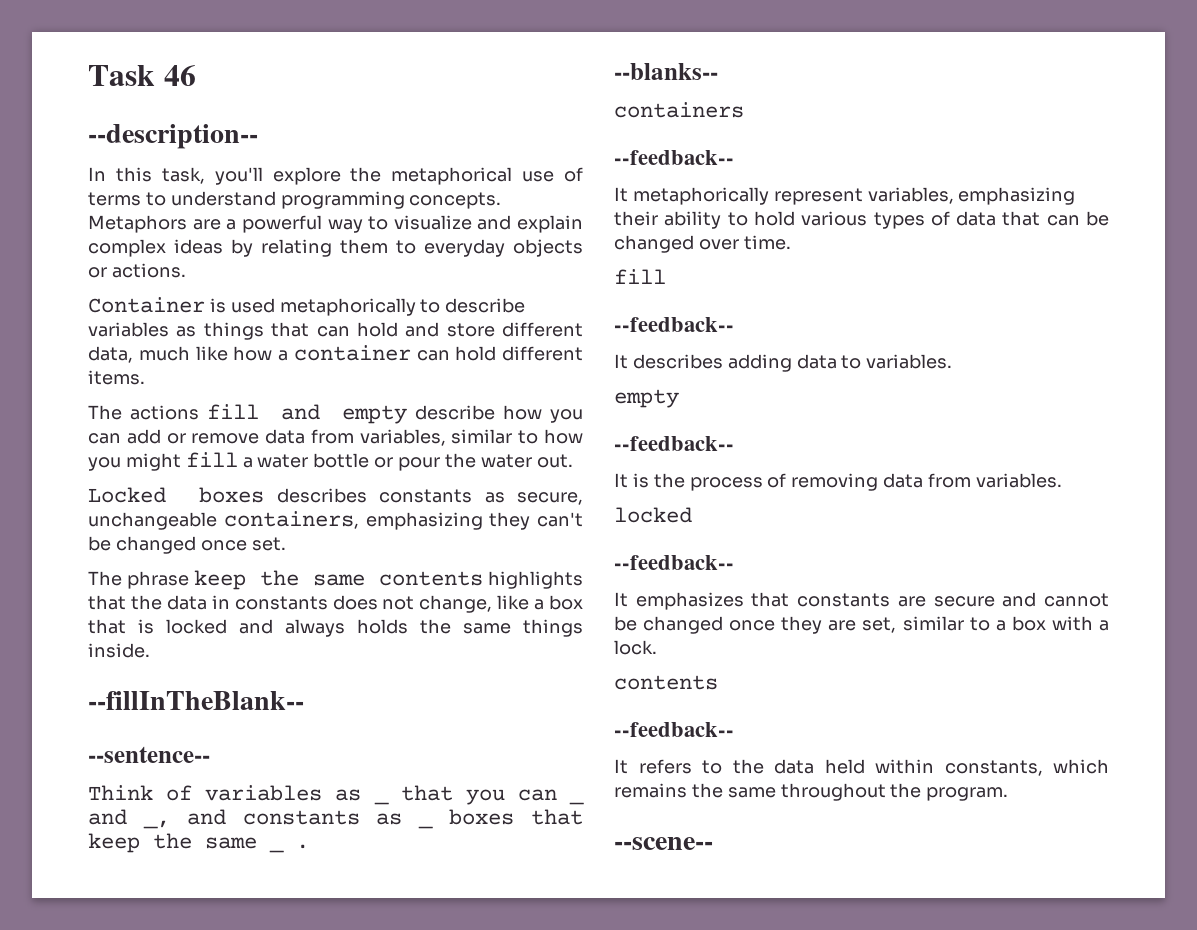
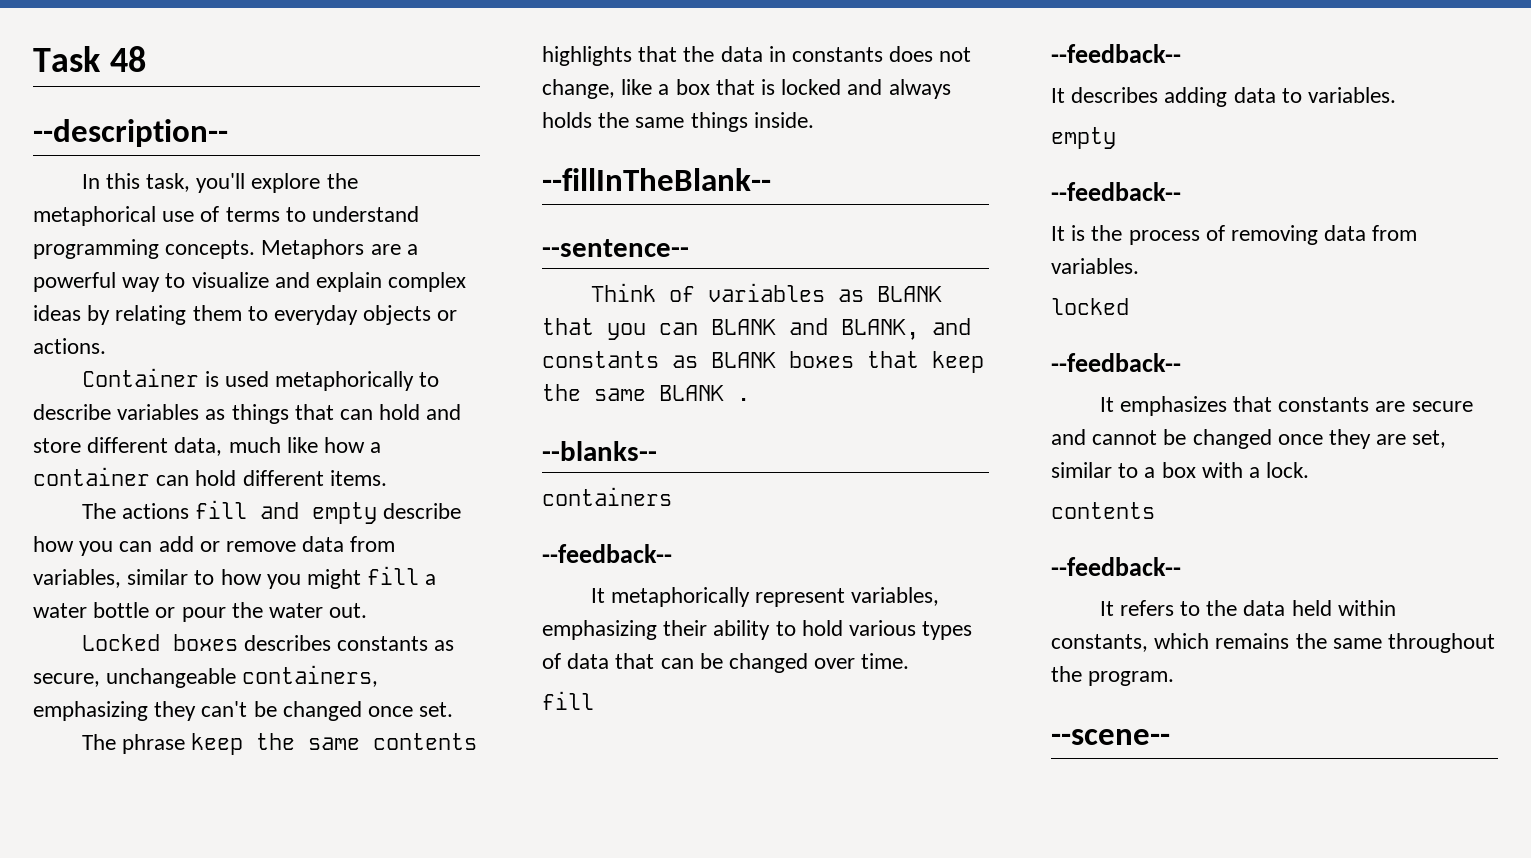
- Task 46
+ Task 48
- Think of variables as _ that you can _ and _, and constants as _ boxes that keep the same _ .
+ Think of variables as BLANK that you can BLANK and BLANK, and constants as BLANK boxes that keep the same BLANK .

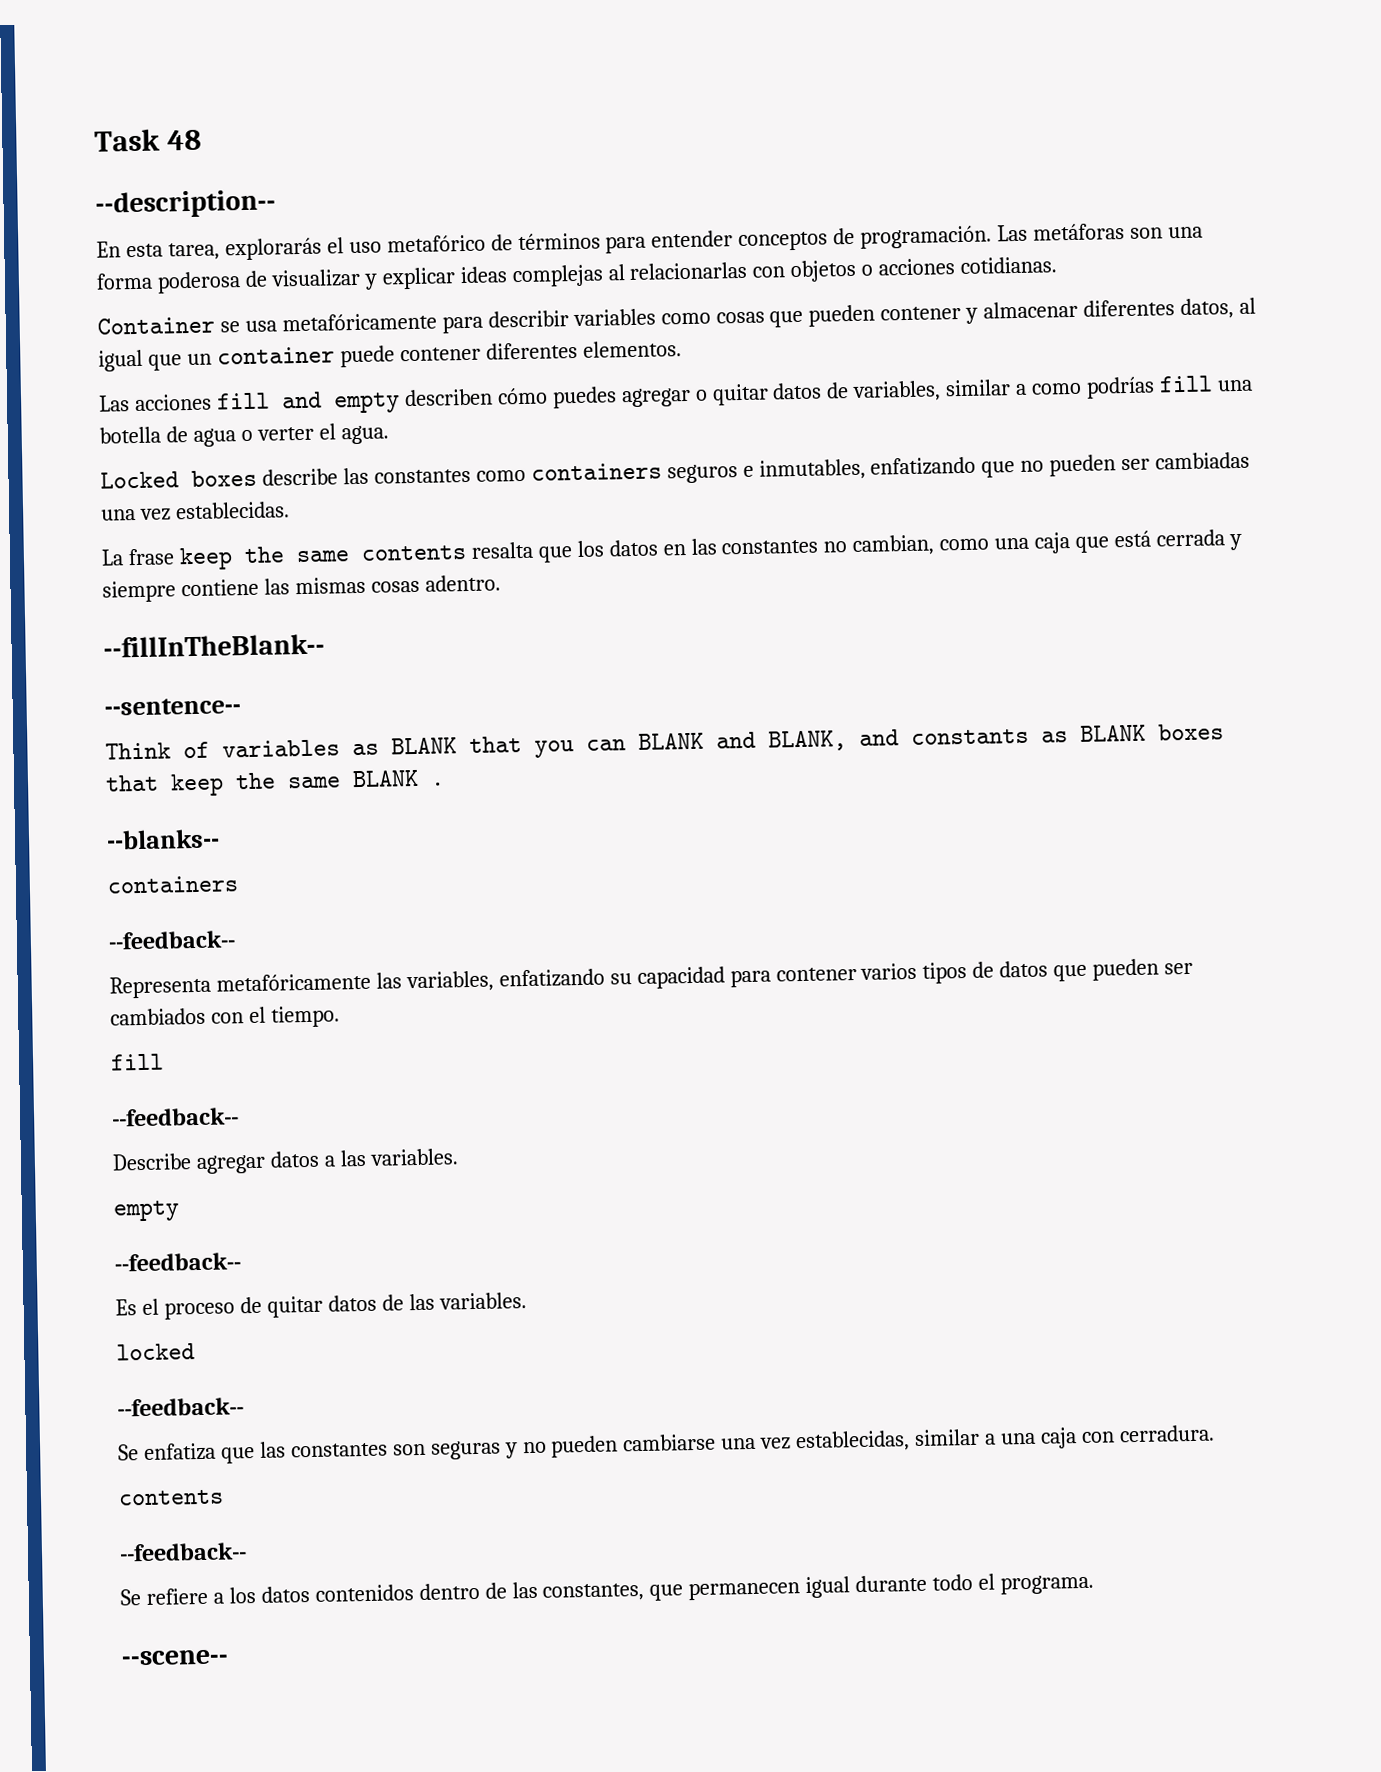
- In this task, you'll explore the metaphorical use of terms to understand programming concepts. Metaphors are a powerful way to visualize and explain complex ideas by relating them to everyday objects or actions.
- Container is used metaphorically to describe variables as things that can hold and store different data, much like how a container can hold different items.
- The actions fill and empty describe how you can add or remove data from variables, similar to how you might fill a water bottle or pour the water out.
- Locked boxes describes constants as secure, unchangeable containers, emphasizing they can't be changed once set.
- The phrase keep the same contents highlights that the data in constants does not change, like a box that is locked and always holds the same things inside.
+ En esta tarea, explorarás el uso metafórico de términos para entender conceptos de programación. Las metáforas son una forma poderosa de visualizar y explicar ideas complejas al relacionarlas con objetos o acciones cotidianas.
+ Container se usa metafóricamente para describir variables como cosas que pueden contener y almacenar diferentes datos, al igual que un container puede contener diferentes elementos.
+ Las acciones fill and empty describen cómo puedes agregar o quitar datos de variables, similar a como podrías fill una botella de agua o verter el agua.
+ Locked boxes describe las constantes como containers seguros e inmutables, enfatizando que no pueden ser cambiadas una vez establecidas.
+ La frase keep the same contents resalta que los datos en las constantes no cambian, como una caja que está cerrada y siempre contiene las mismas cosas adentro.
- It metaphorically represent variables, emphasizing their ability to hold various types of data that can be changed over time.
+ Representa metafóricamente las variables, enfatizando su capacidad para contener varios tipos de datos que pueden ser cambiados con el tiempo.
  fill
  --feedback--
- It describes adding data to variables.
+ Describe agregar datos a las variables.
  empty
  --feedback--
- It is the process of removing data from variables.
+ Es el proceso de quitar datos de las variables.
  locked
  --feedback--
- It emphasizes that constants are secure and cannot be changed once they are set, similar to a box with a lock.
+ Se enfatiza que las constantes son seguras y no pueden cambiarse una vez establecidas, similar a una caja con cerradura.
  contents
  --feedback--
- It refers to the data held within constants, which remains the same throughout the program.
+ Se refiere a los datos contenidos dentro de las constantes, que permanecen igual durante todo el programa.

